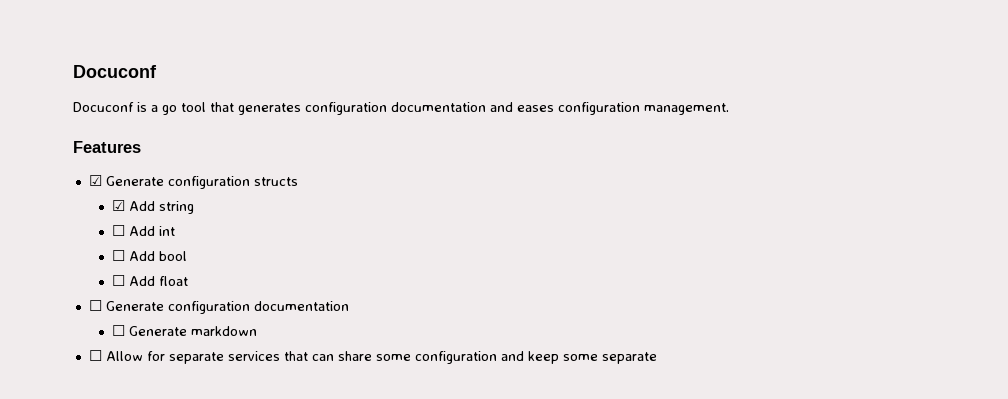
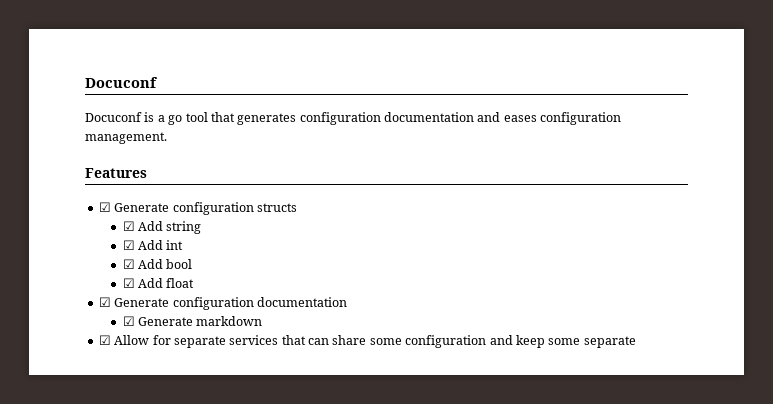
- ☐ Add int
+ ☑ Add int
- ☐ Add bool
+ ☑ Add bool
- ☐ Add float
+ ☑ Add float
- ☐ Generate configuration documentation
+ ☑ Generate configuration documentation
- ☐ Generate markdown
+ ☑ Generate markdown
- ☐ Allow for separate services that can share some configuration and keep some separate
+ ☑ Allow for separate services that can share some configuration and keep some separate

